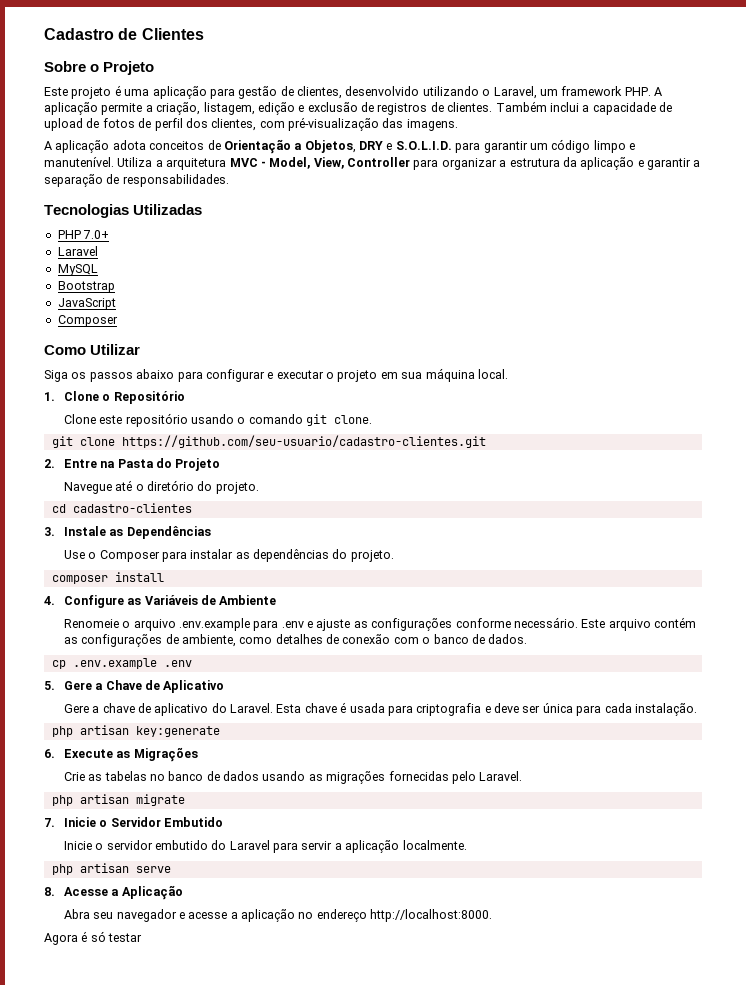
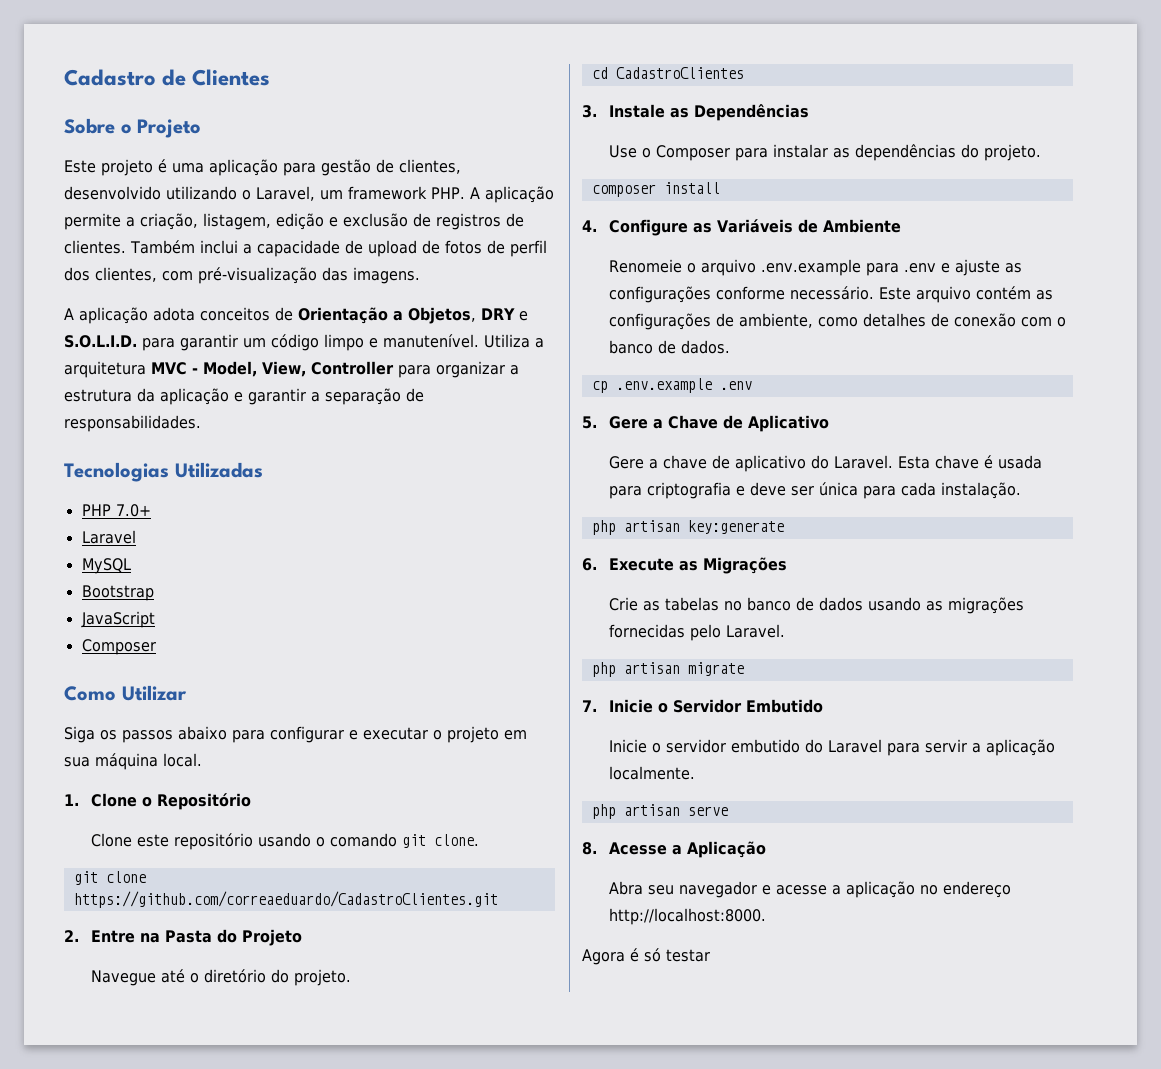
- git clone https://github.com/seu-usuario/cadastro-clientes.git
+ git clone https://github.com/correaeduardo/CadastroClientes.git
- cd cadastro-clientes
+ cd CadastroClientes

